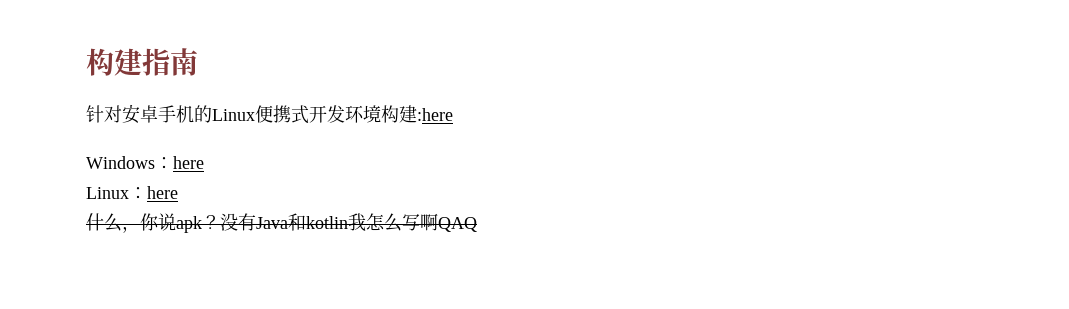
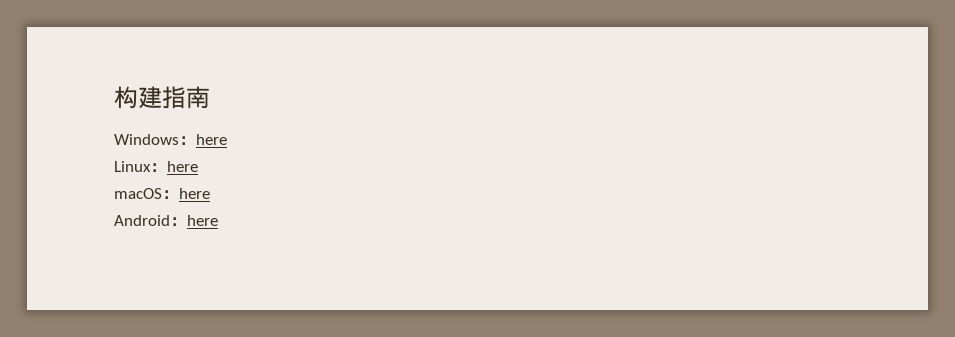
- 针对安卓手机的Linux便携式开发环境构建:here
- 什么，你说apk？没有Java和kotlin我怎么写啊QAQ
+ macOS：here
+ Android：here

